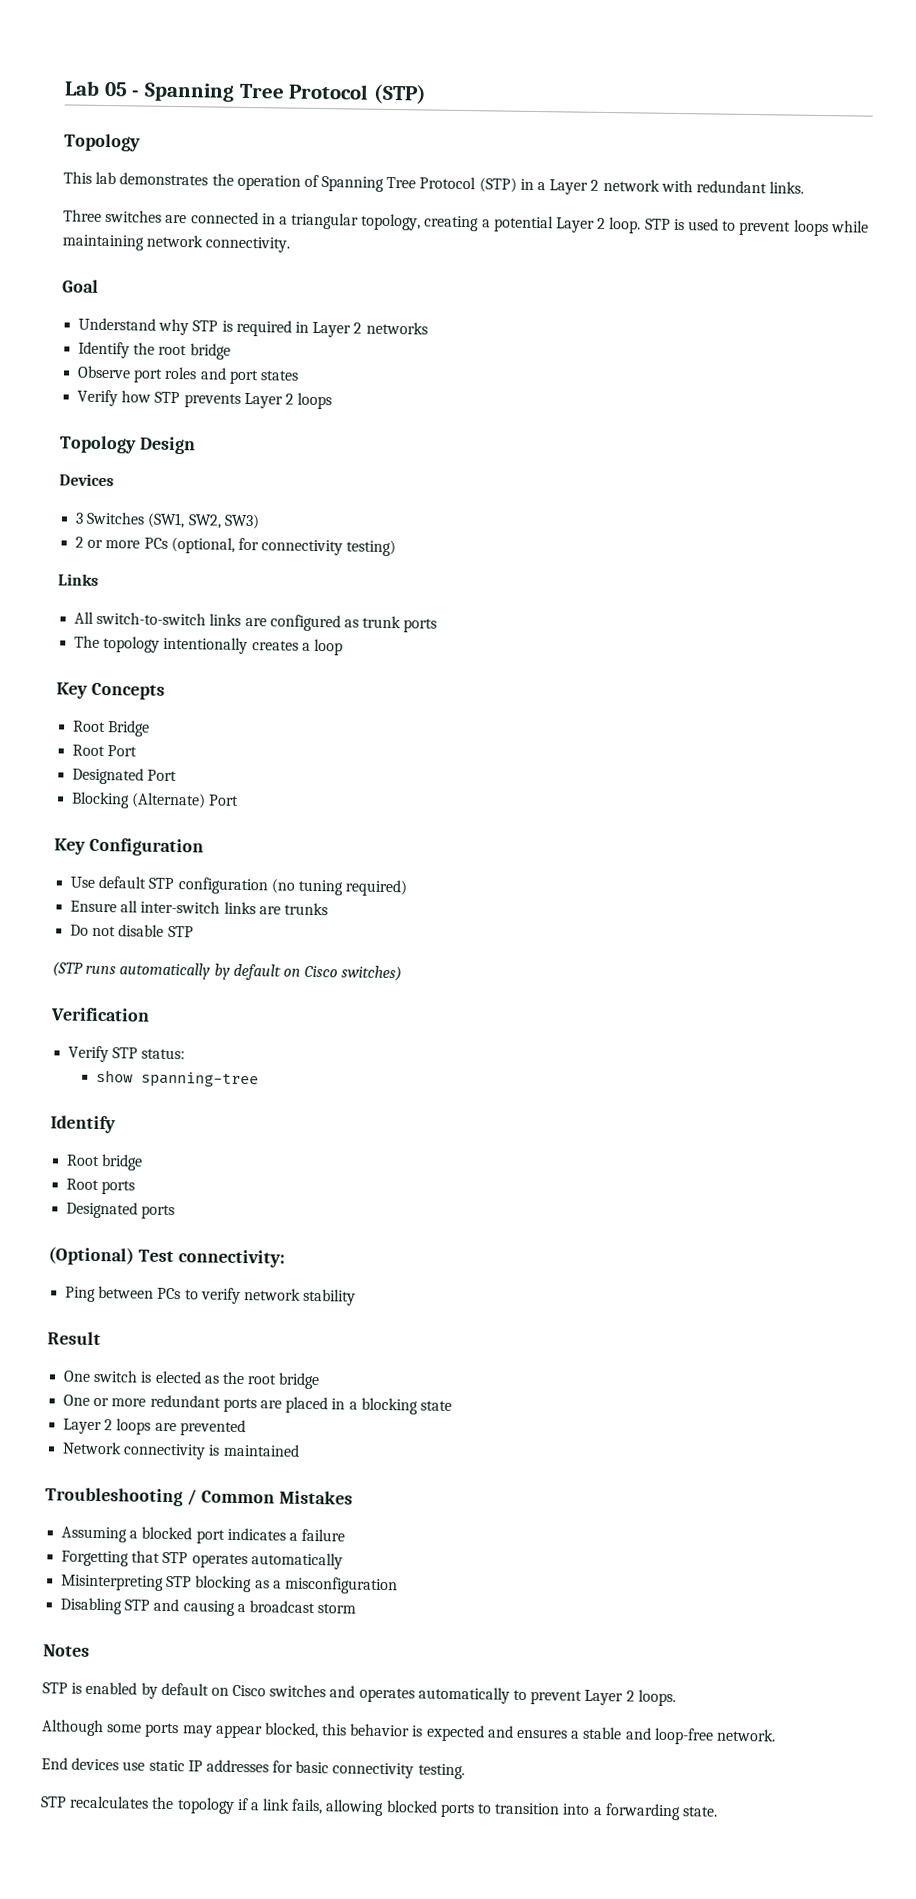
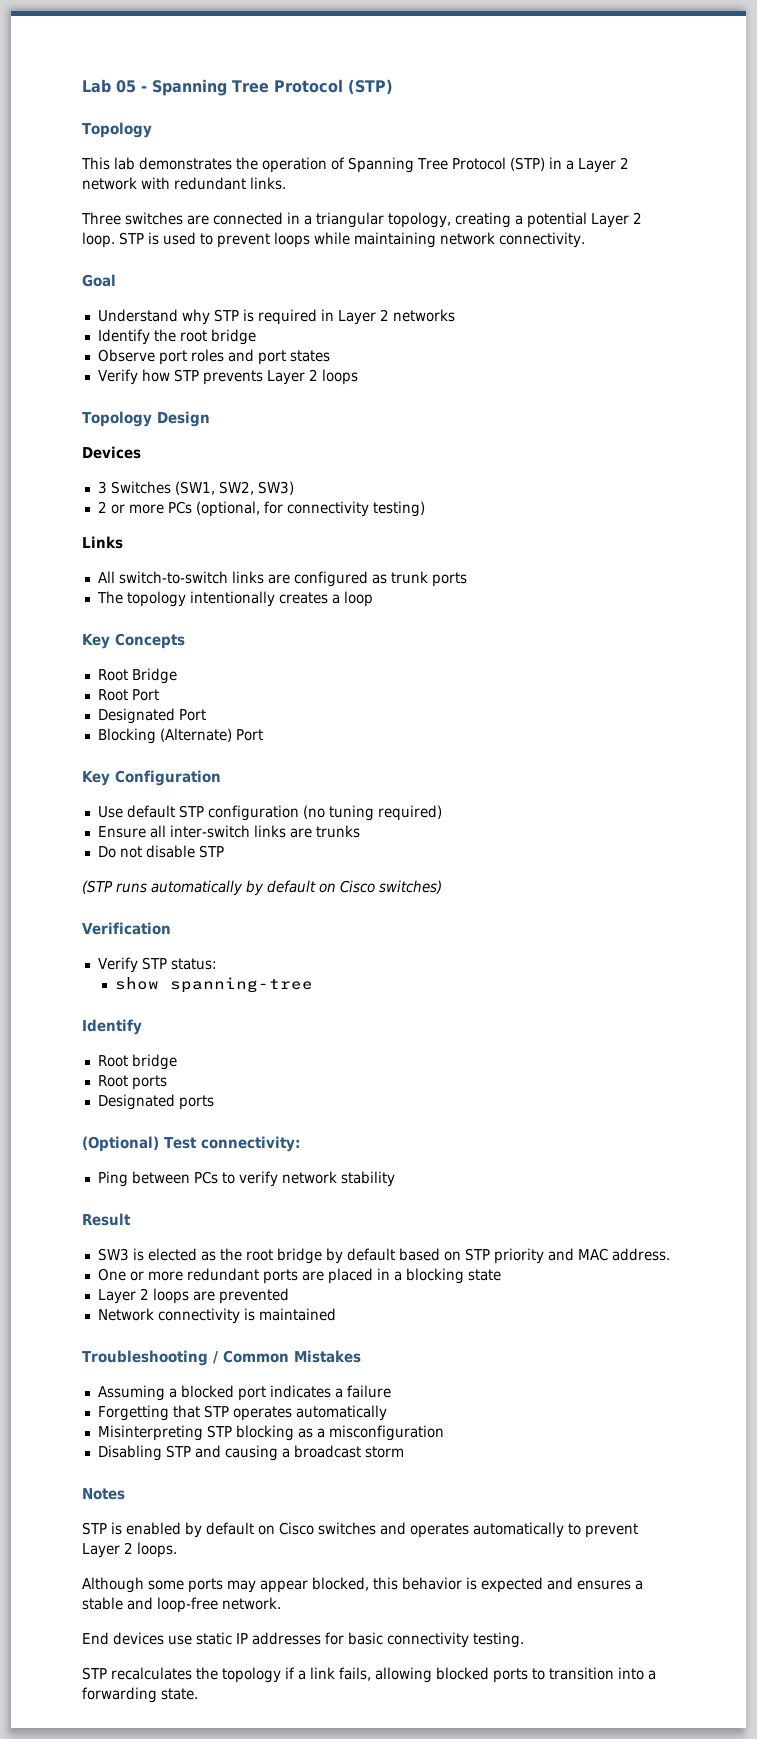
- One switch is elected as the root bridge
+ SW3 is elected as the root bridge by default based on STP priority and MAC address.

